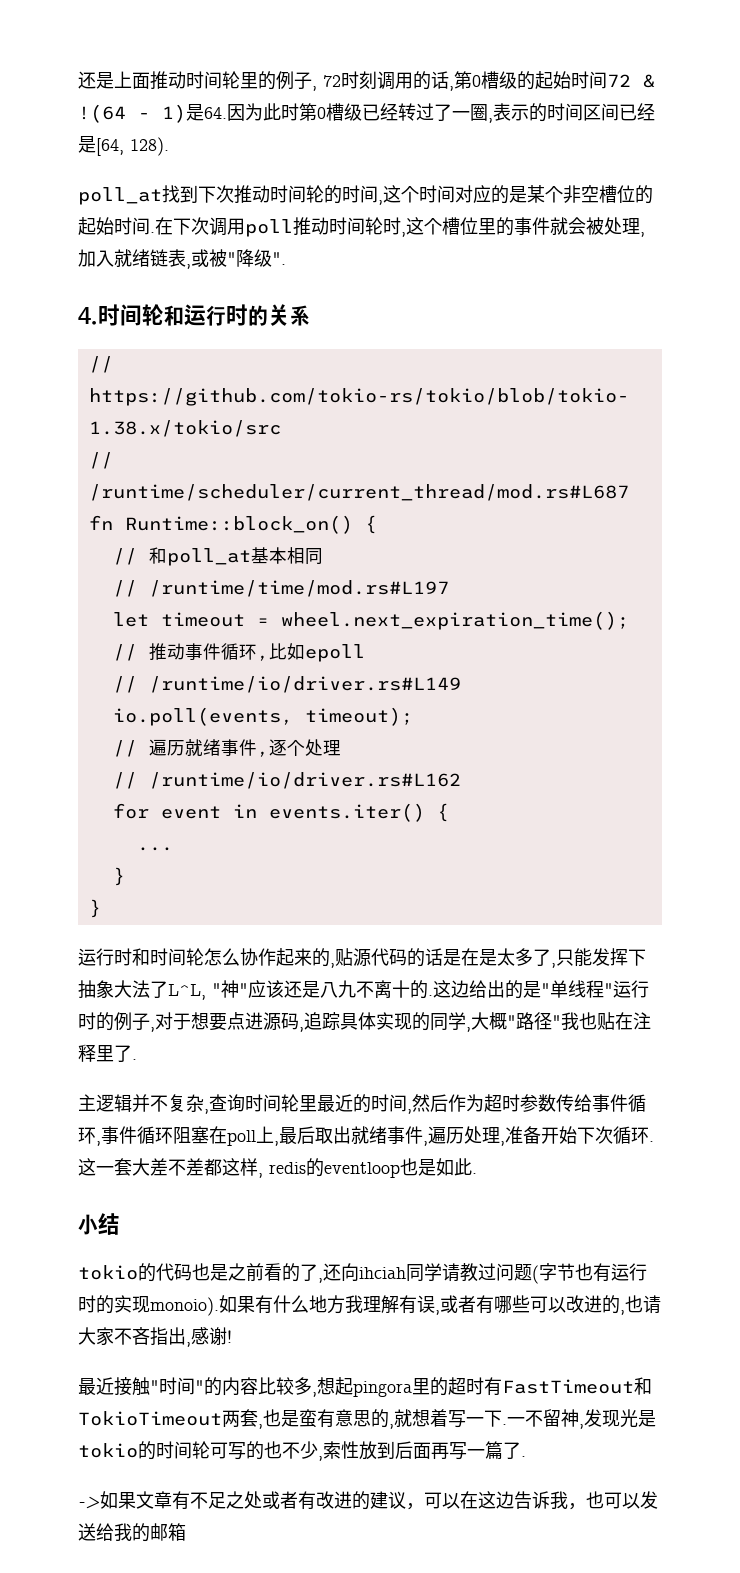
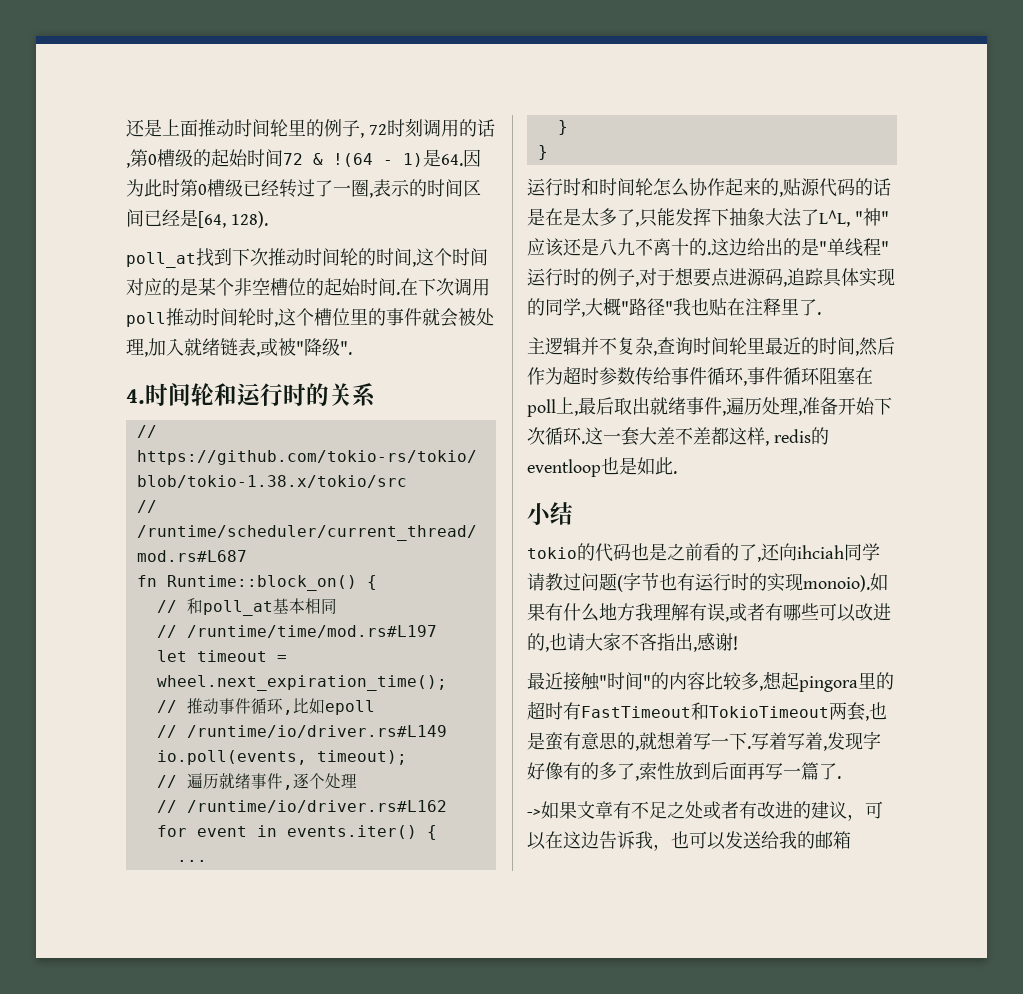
- 一不留神,发现光是tokio的时间轮可写的也不少,索性放到后面再写一篇了.
+ 写着写着,发现字好像有的多了,索性放到后面再写一篇了.

